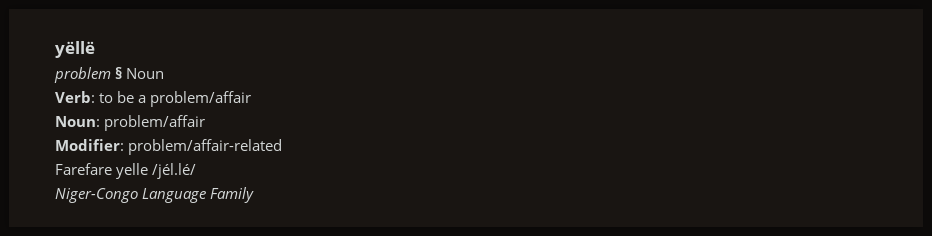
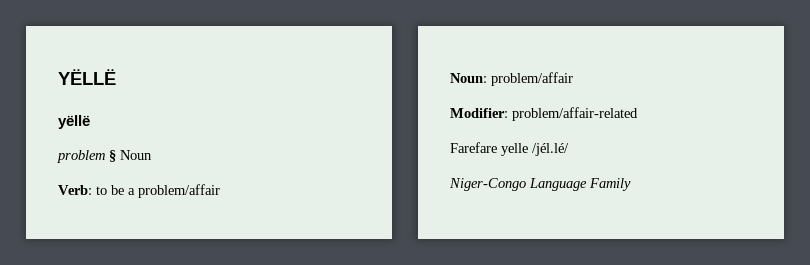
+ YËLLË

